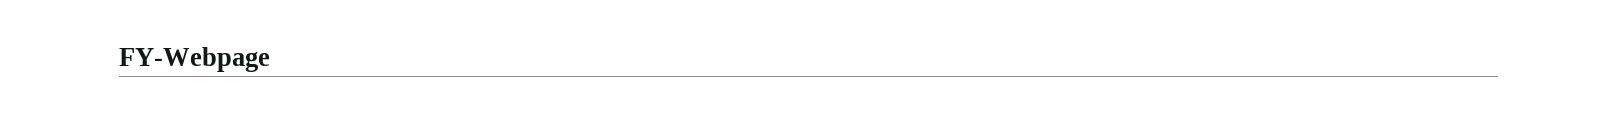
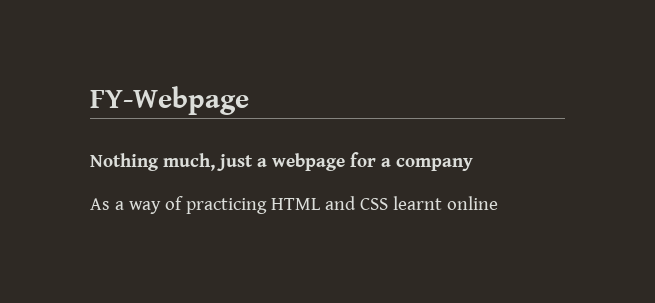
+ Nothing much, just a webpage for a company
+ As a way of practicing HTML and CSS learnt online

